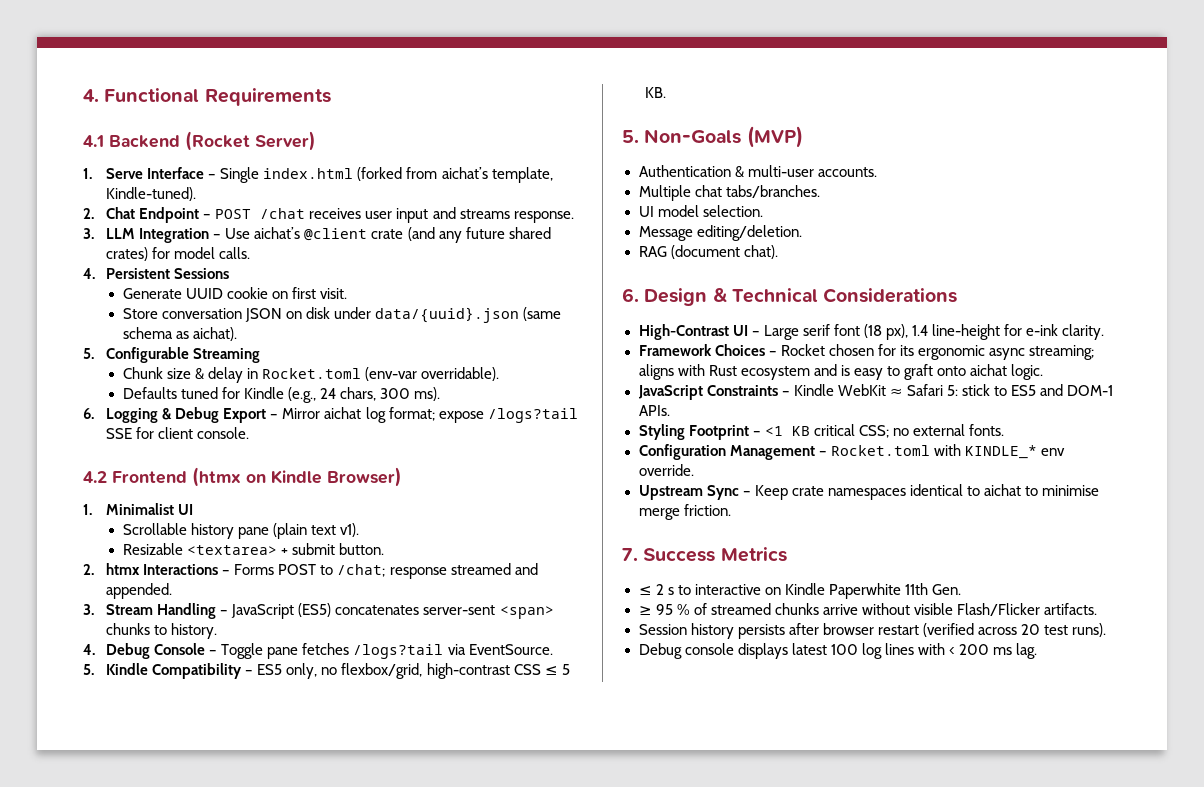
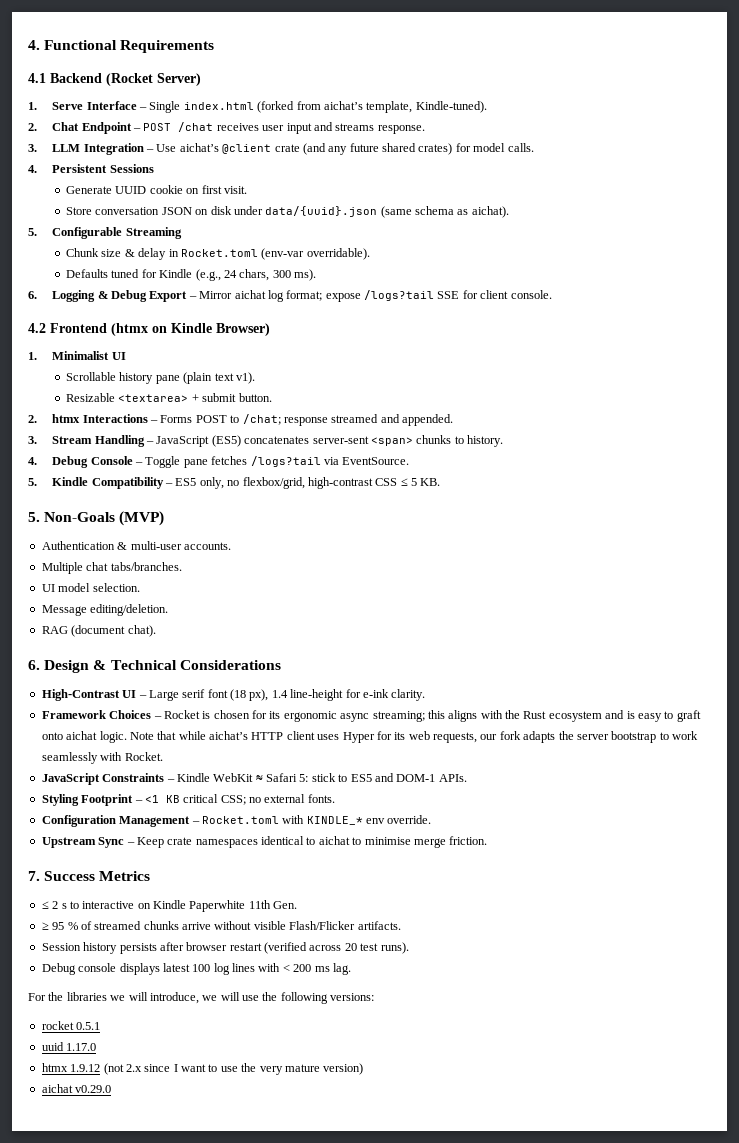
- Framework Choices – Rocket chosen for its ergonomic async streaming; aligns with Rust ecosystem and is easy to graft onto aichat logic.
+ Framework Choices – Rocket is chosen for its ergonomic async streaming; this aligns with the Rust ecosystem and is easy to graft onto aichat logic. Note that while aichat’s HTTP client uses Hyper for its web requests, our fork adapts the server bootstrap to work seamlessly with Rocket.
+ For the libraries we will introduce, we will use the following versions:
+ rocket 0.5.1
+ uuid 1.17.0
+ htmx 1.9.12 (not 2.x since I want to use the very mature version)
+ aichat v0.29.0

